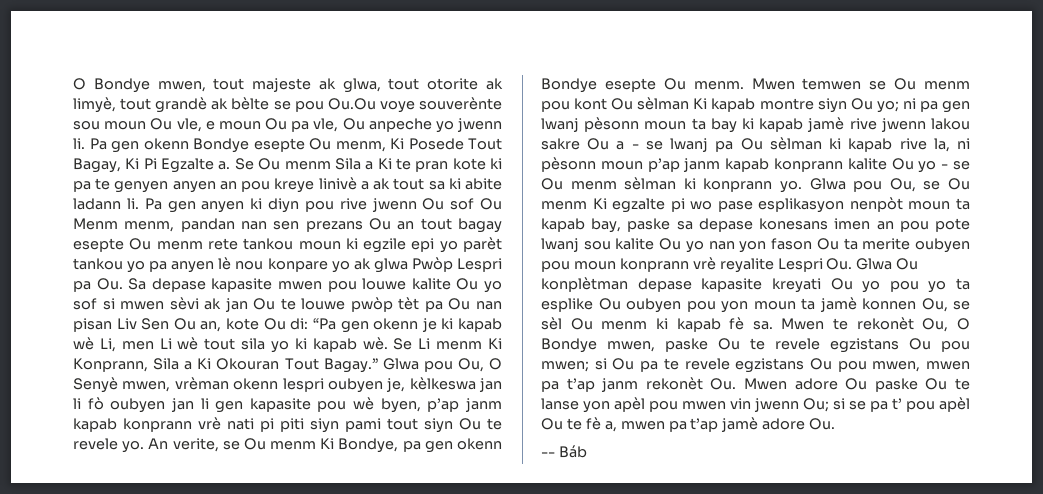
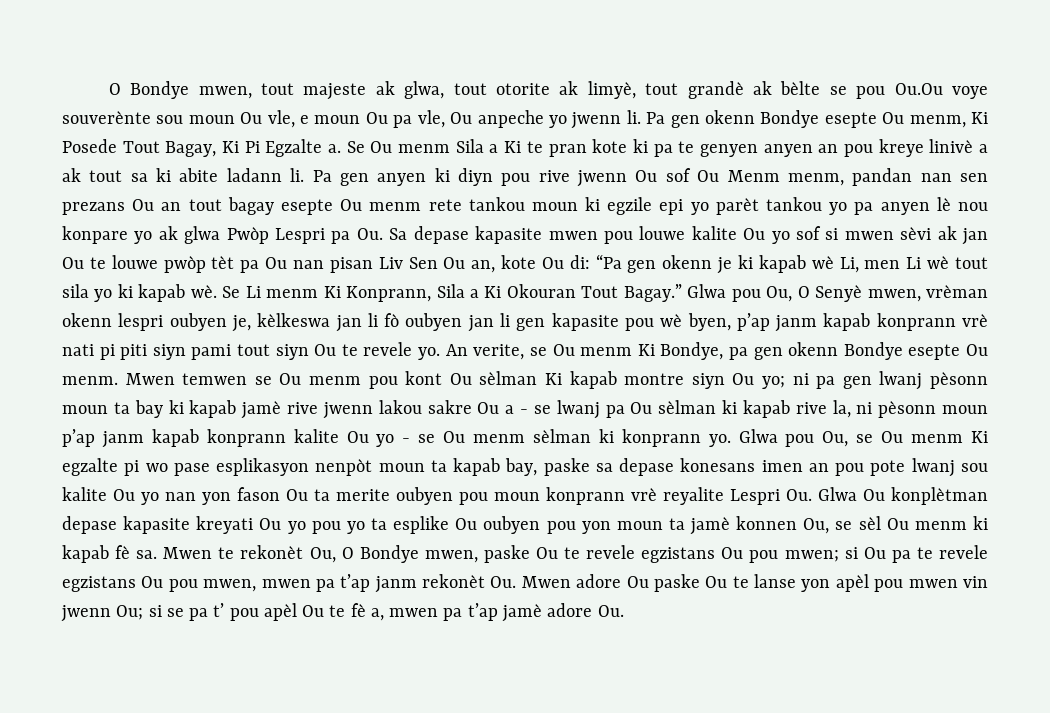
- -- Báb

